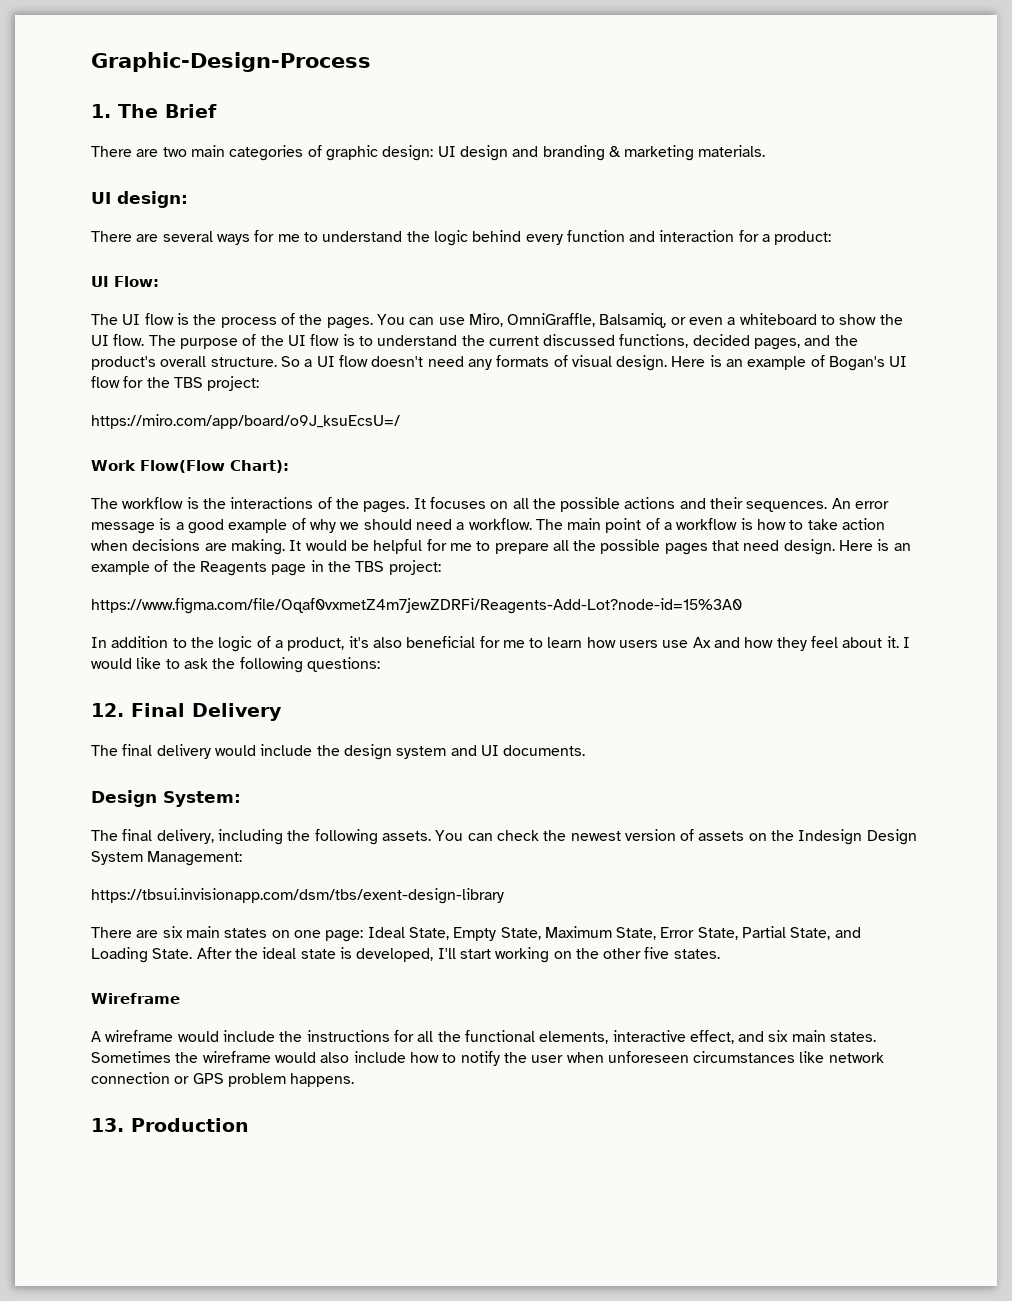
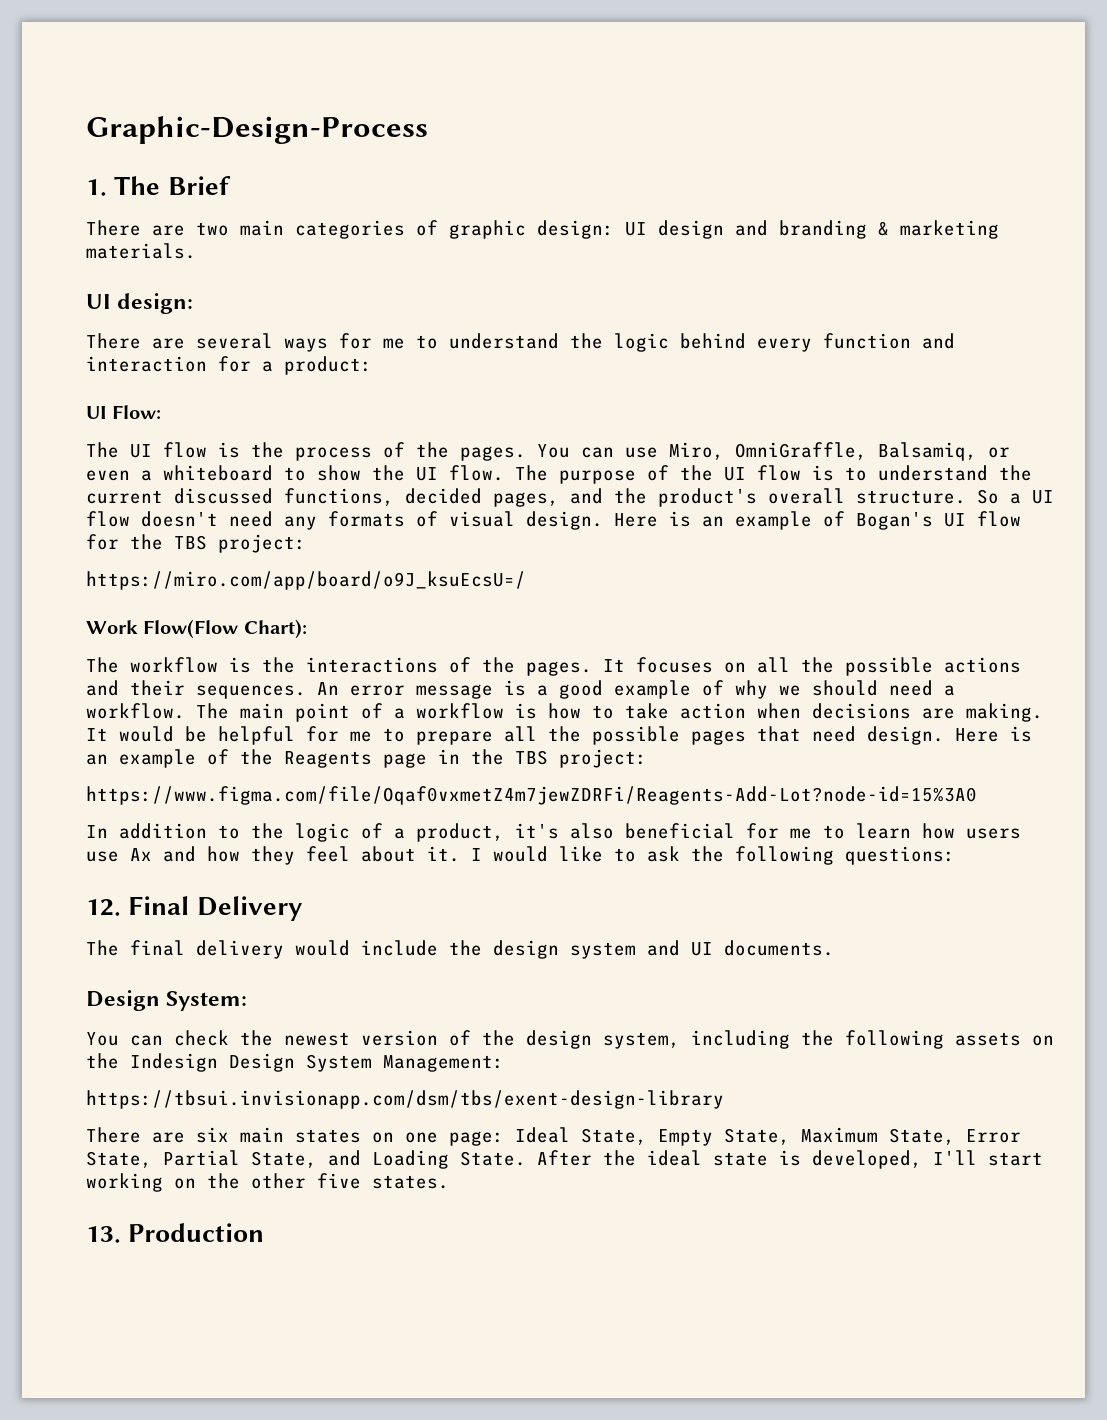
- The final delivery, including the following assets. You can check the newest version of assets on the Indesign Design System Management:
+ You can check the newest version of the design system, including the following assets on the Indesign Design System Management:
- Wireframe
- A wireframe would include the instructions for all the functional elements, interactive effect, and six main states. Sometimes the wireframe would also include how to notify the user when unforeseen circumstances like network connection or GPS problem happens.

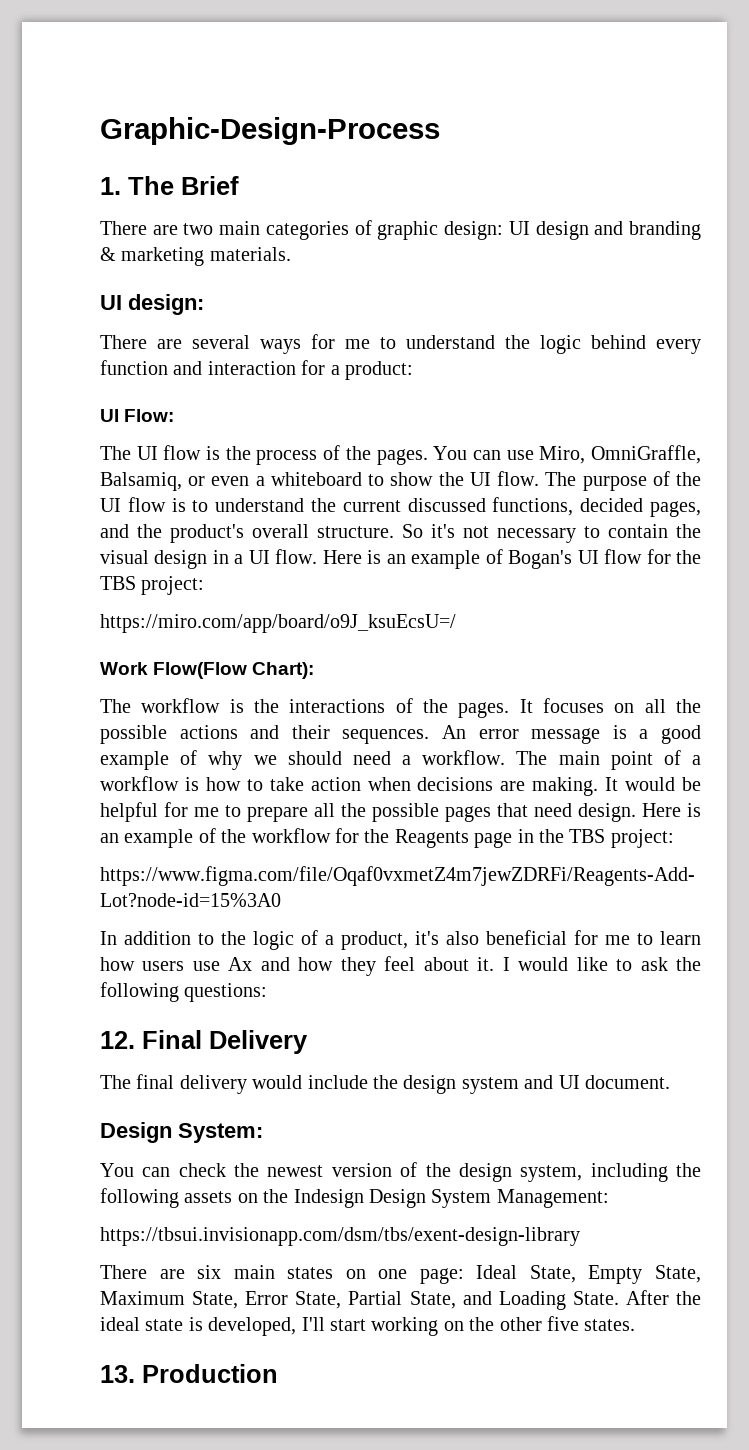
- So a UI flow doesn't need any formats of visual design.
+ So it's not necessary to contain the visual design in a UI flow.
- Here is an example of the Reagents page in the TBS project:
+ Here is an example of the workflow for the Reagents page in the TBS project:
- The final delivery would include the design system and UI documents.
+ The final delivery would include the design system and UI document.

